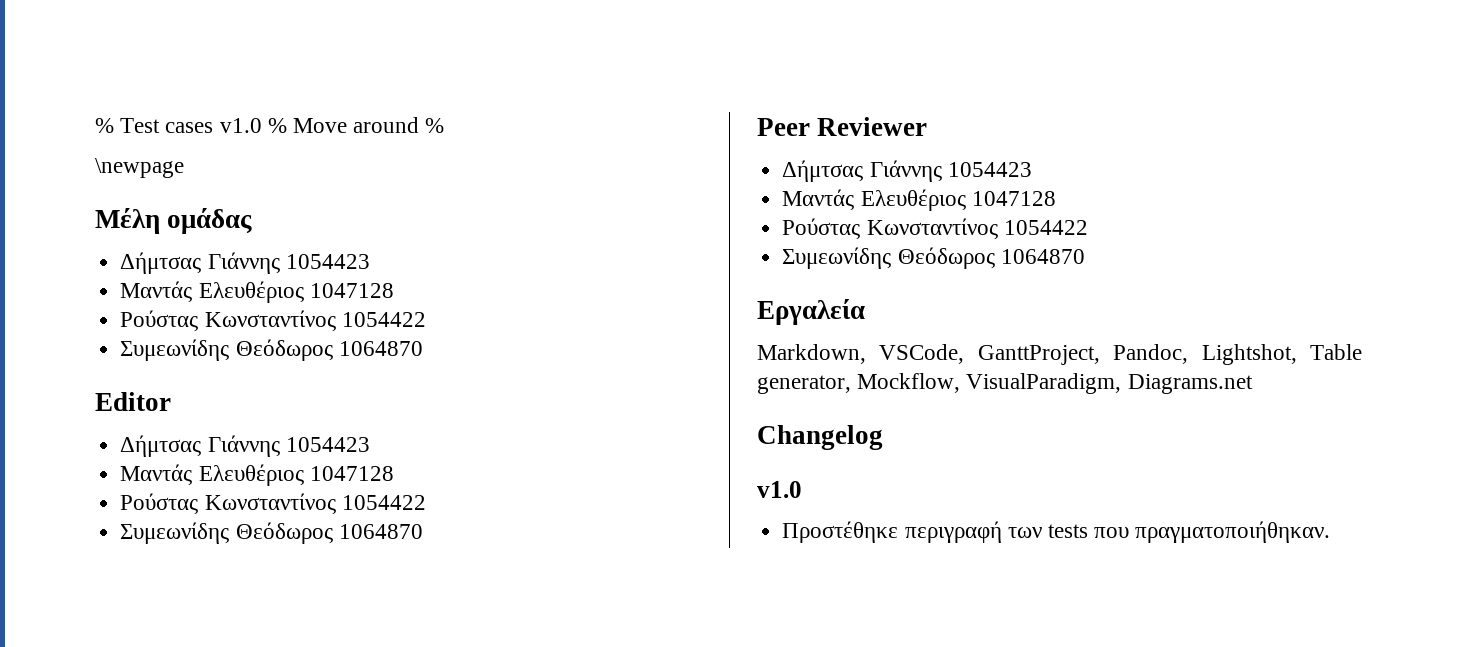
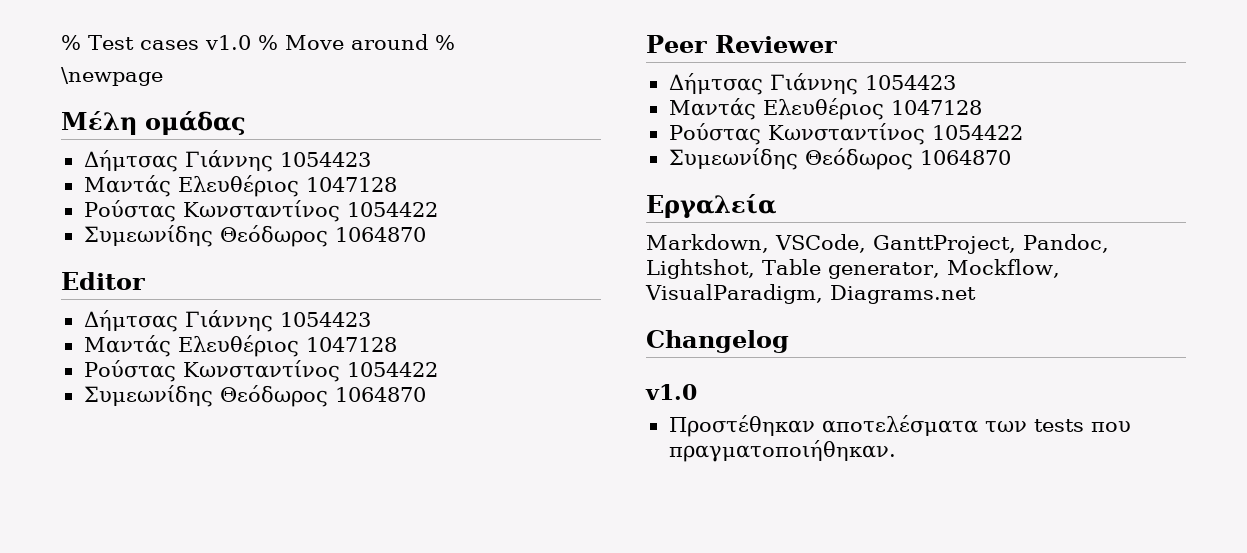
- Προστέθηκε περιγραφή των tests που πραγματοποιήθηκαν.
+ Προστέθηκαν αποτελέσματα των tests που πραγματοποιήθηκαν.

